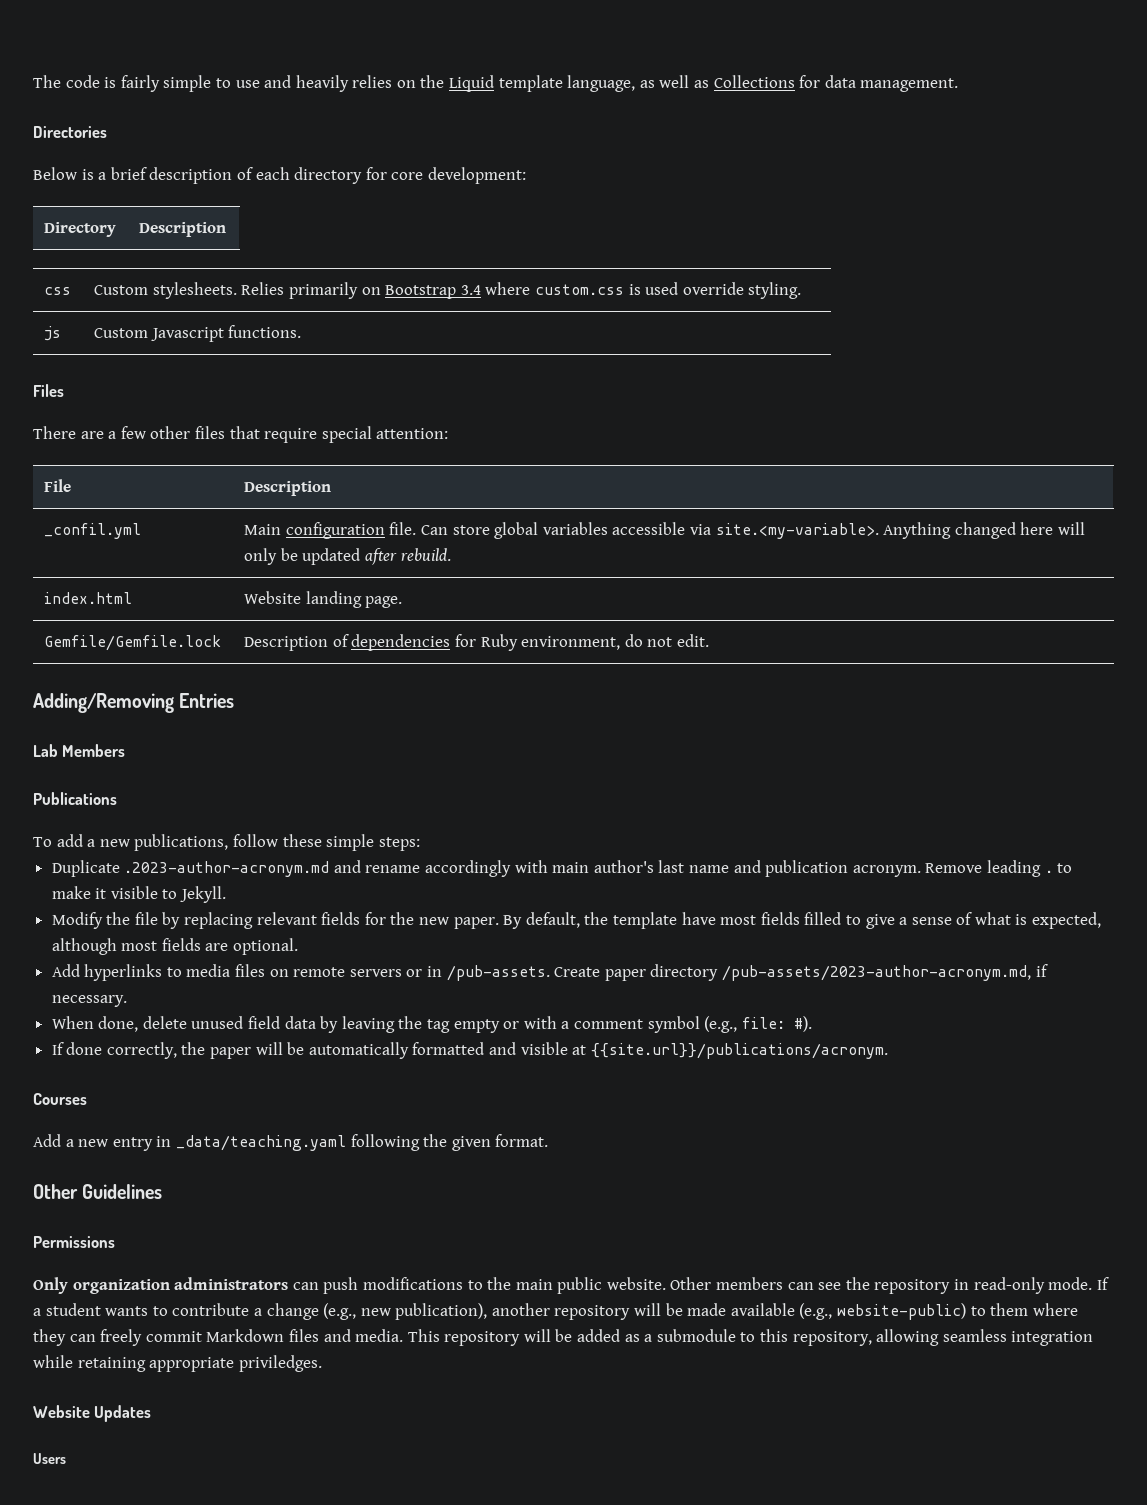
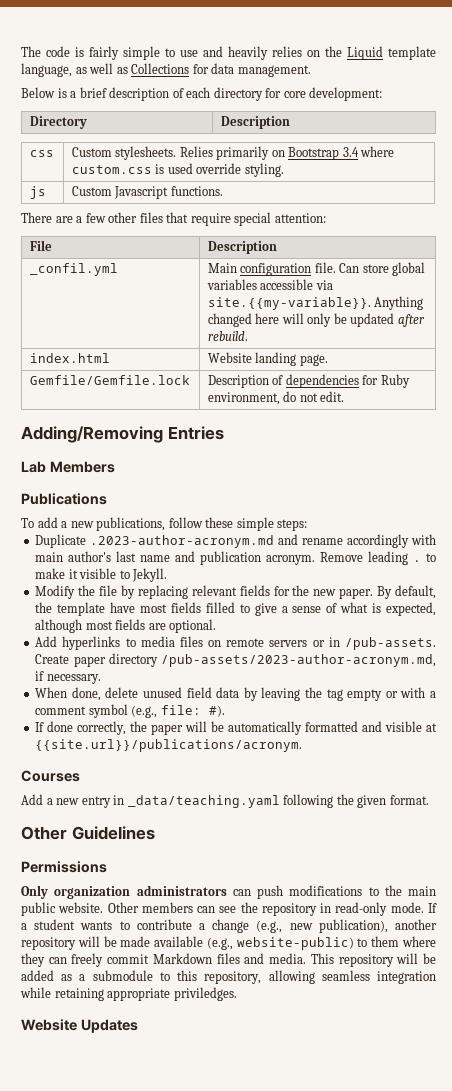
- Directories
- Files
- _confil.yml | Main configuration file. Can store global variables accessible via site.<my-variable>. Anything changed here will only be updated after rebuild.
+ _confil.yml | Main configuration file. Can store global variables accessible via site.{{my-variable}}. Anything changed here will only be updated after rebuild.
- Users

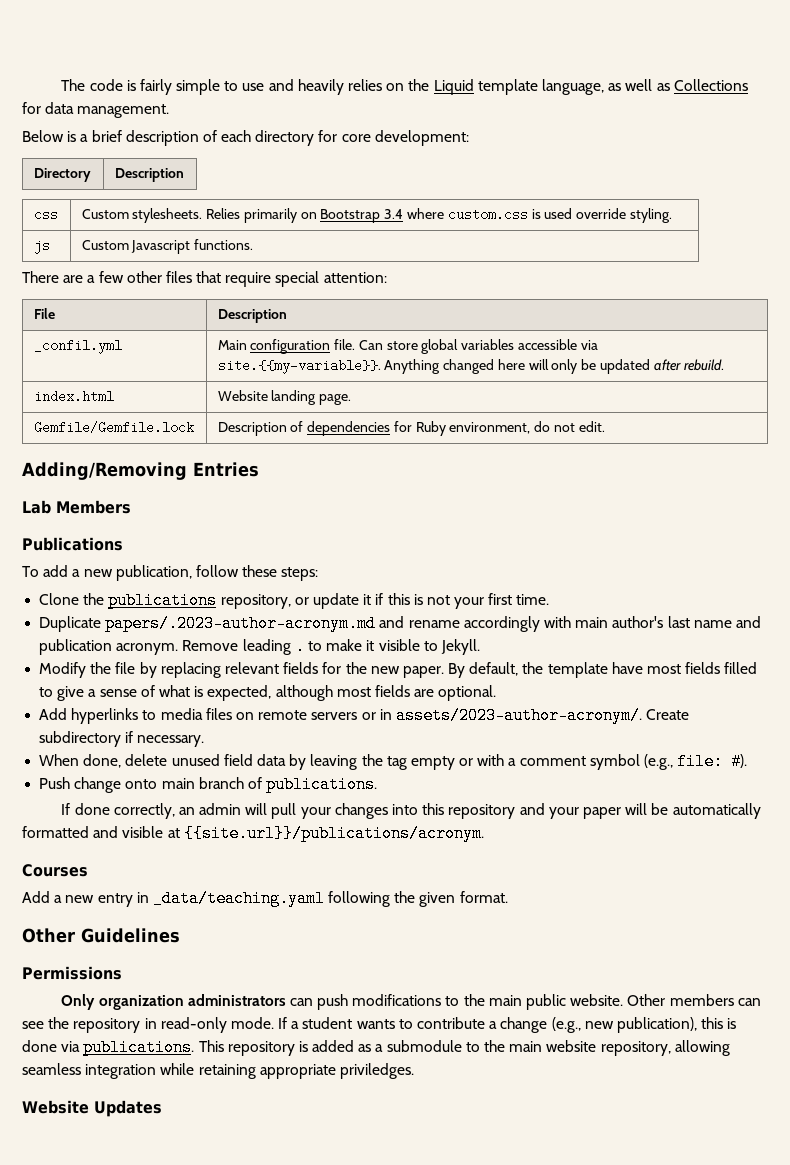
- To add a new publications, follow these simple steps:
+ To add a new publication, follow these steps:
+ Clone the publications repository, or update it if this is not your first time.
- Duplicate .2023-author-acronym.md and rename accordingly with main author's last name and publication acronym.
+ Duplicate papers/.2023-author-acronym.md and rename accordingly with main author's last name and publication acronym.
- Add hyperlinks to media files on remote servers or in /pub-assets. Create paper directory /pub-assets/2023-author-acronym.md, if necessary.
+ Add hyperlinks to media files on remote servers or in assets/2023-author-acronym/. Create subdirectory if necessary.
- If done correctly, the paper will be automatically formatted and visible at {{site.url}}/publications/acronym.
+ Push change onto main branch of publications.
+ If done correctly, an admin will pull your changes into this repository and your paper will be automatically formatted and visible at {{site.url}}/publications/acronym.
- If a student wants to contribute a change (e.g., new publication), another repository will be made available (e.g., website-public) to them where they can freely commit Markdown files and media. This repository will be added as a submodule to this repository, allowing seamless integration while retaining appropriate priviledges.
+ If a student wants to contribute a change (e.g., new publication), this is done via publications. This repository is added as a submodule to the main website repository, allowing seamless integration while retaining appropriate priviledges.

